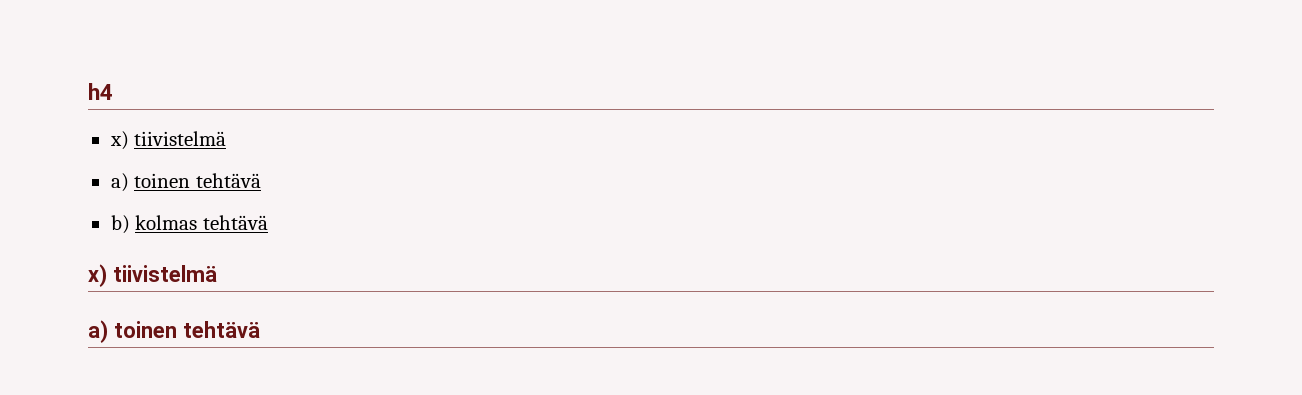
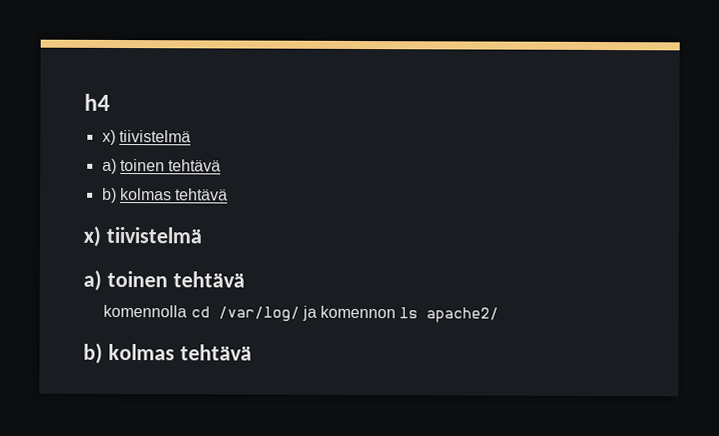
+ komennolla cd /var/log/ ja komennon ls apache2/
+ b) kolmas tehtävä

